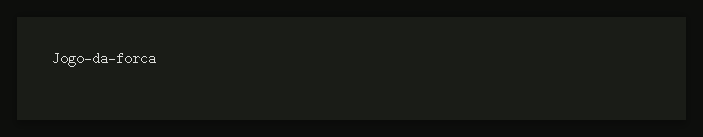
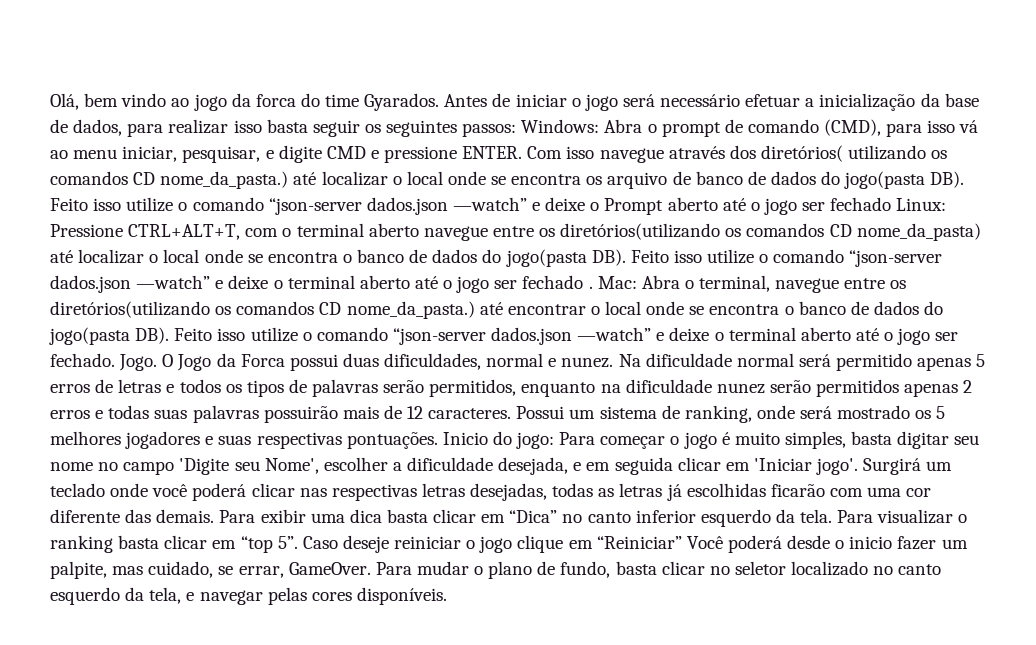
- Jogo-da-forca
+ Olá, bem vindo ao jogo da forca do time Gyarados. Antes de iniciar o jogo será necessário efetuar a inicialização da base de dados, para realizar isso basta seguir os seguintes passos: Windows: Abra o prompt de comando (CMD), para isso vá ao menu iniciar, pesquisar, e digite CMD e pressione ENTER. Com isso navegue através dos diretórios( utilizando os comandos CD nome_da_pasta.) até localizar o local onde se encontra os arquivo de banco de dados do jogo(pasta DB). Feito isso utilize o comando “json-server dados.json —watch” e deixe o Prompt aberto até o jogo ser fechado Linux: Pressione CTRL+ALT+T, com o terminal aberto navegue entre os diretórios(utilizando os comandos CD nome_da_pasta) até localizar o local onde se encontra o banco de dados do jogo(pasta DB). Feito isso utilize o comando “json-server dados.json —watch” e deixe o terminal aberto até o jogo ser fechado . Mac: Abra o terminal, navegue entre os diretórios(utilizando os comandos CD nome_da_pasta.) até encontrar o local onde se encontra o banco de dados do jogo(pasta DB). Feito isso utilize o comando “json-server dados.json —watch” e deixe o terminal aberto até o jogo ser fechado. Jogo. O Jogo da Forca possui duas dificuldades, normal e nunez. Na dificuldade normal será permitido apenas 5 erros de letras e todos os tipos de palavras serão permitidos, enquanto na dificuldade nunez serão permitidos apenas 2 erros e todas suas palavras possuirão mais de 12 caracteres. Possui um sistema de ranking, onde será mostrado os 5 melhores jogadores e suas respectivas pontuações. Inicio do jogo: Para começar o jogo é muito simples, basta digitar seu nome no campo 'Digite seu Nome', escolher a dificuldade desejada, e em seguida clicar em 'Iniciar jogo'. Surgirá um teclado onde você poderá clicar nas respectivas letras desejadas, todas as letras já escolhidas ficarão com uma cor diferente das demais. Para exibir uma dica basta clicar em “Dica” no canto inferior esquerdo da tela. Para visualizar o ranking basta clicar em “top 5”. Caso deseje reiniciar o jogo clique em “Reiniciar” Você poderá desde o inicio fazer um palpite, mas cuidado, se errar, GameOver. Para mudar o plano de fundo, basta clicar no seletor localizado no canto esquerdo da tela, e navegar pelas cores disponíveis.

